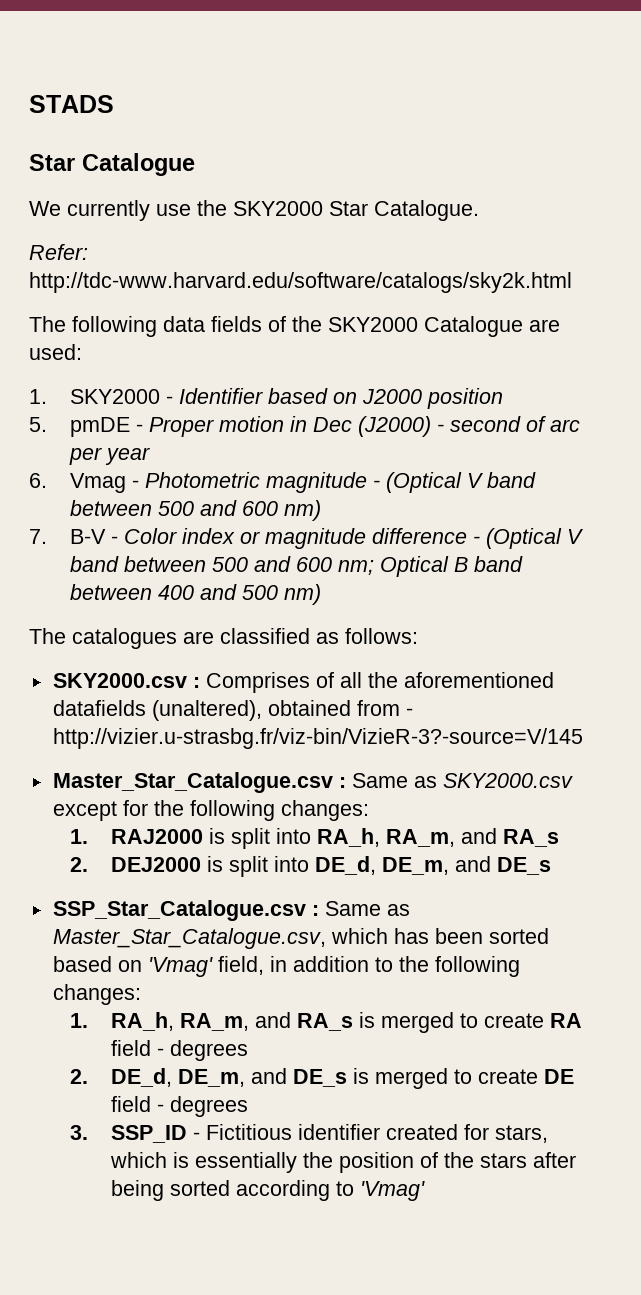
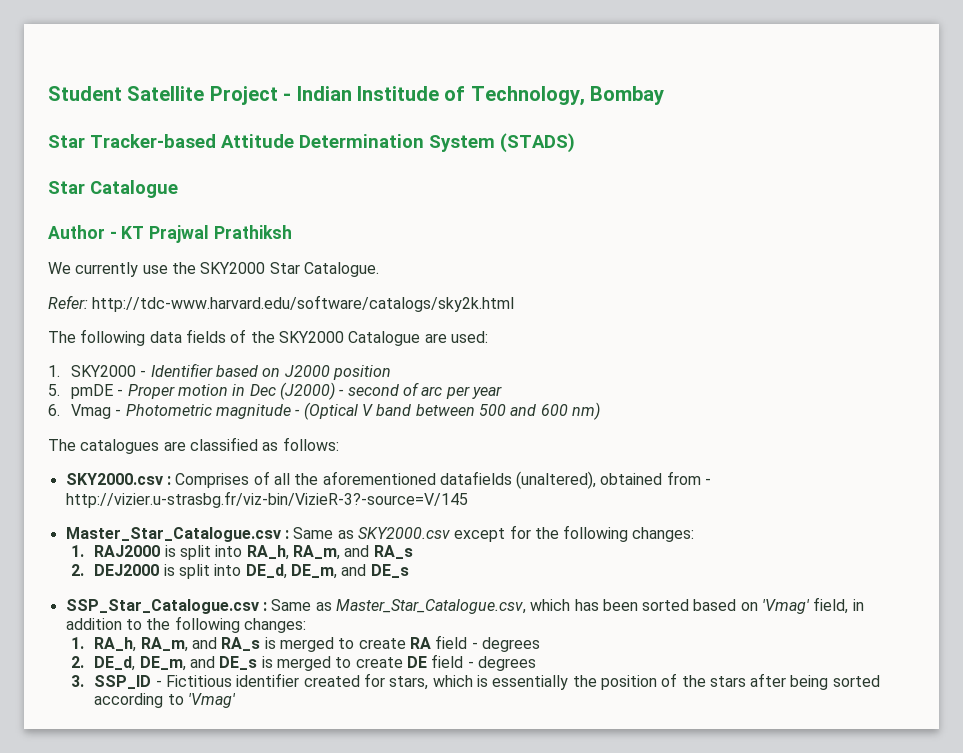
- STADS
+ Student Satellite Project - Indian Institude of Technology, Bombay
+ Star Tracker-based Attitude Determination System (STADS)
  Star Catalogue
+ Author - KT Prajwal Prathiksh
- 7. B-V - Color index or magnitude difference - (Optical V band between 500 and 600 nm; Optical B band between 400 and 500 nm)

